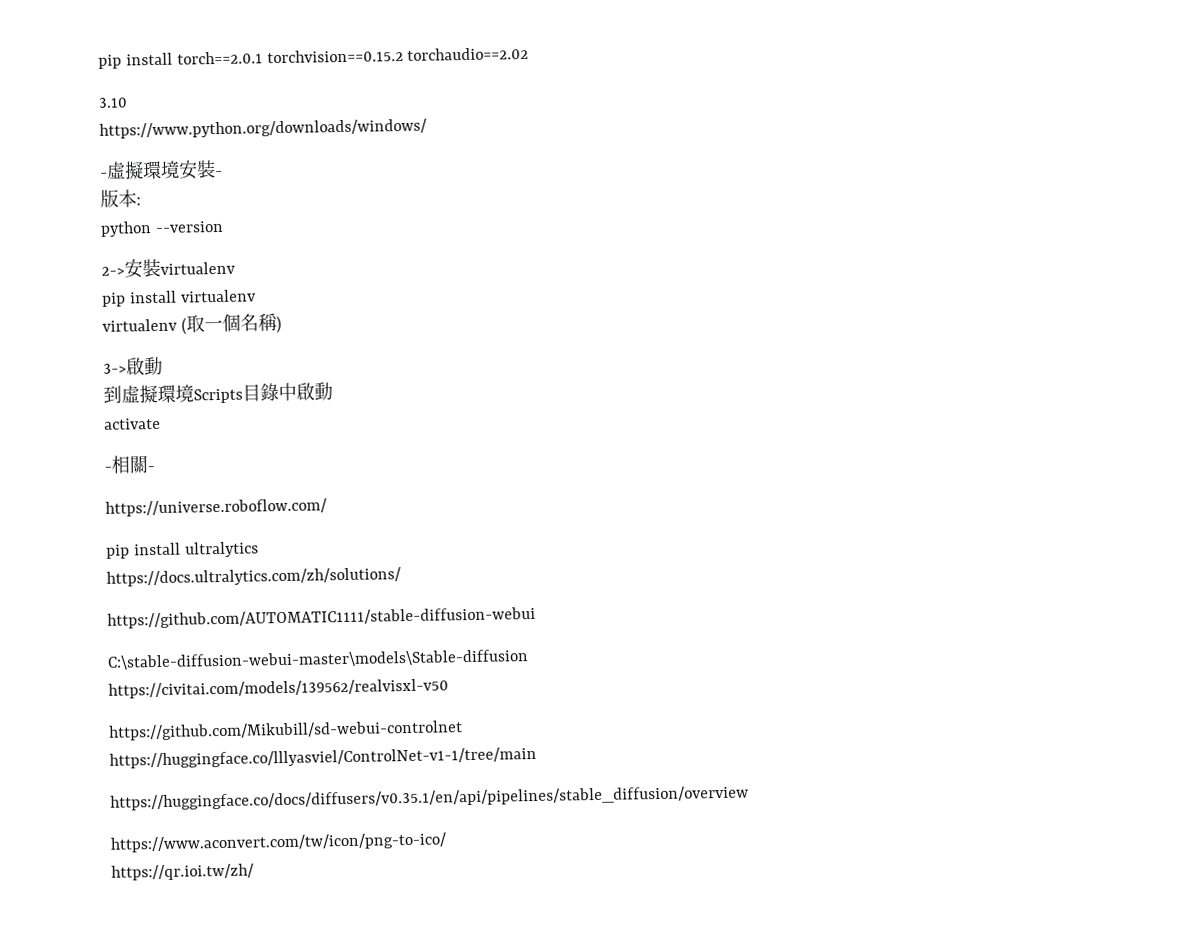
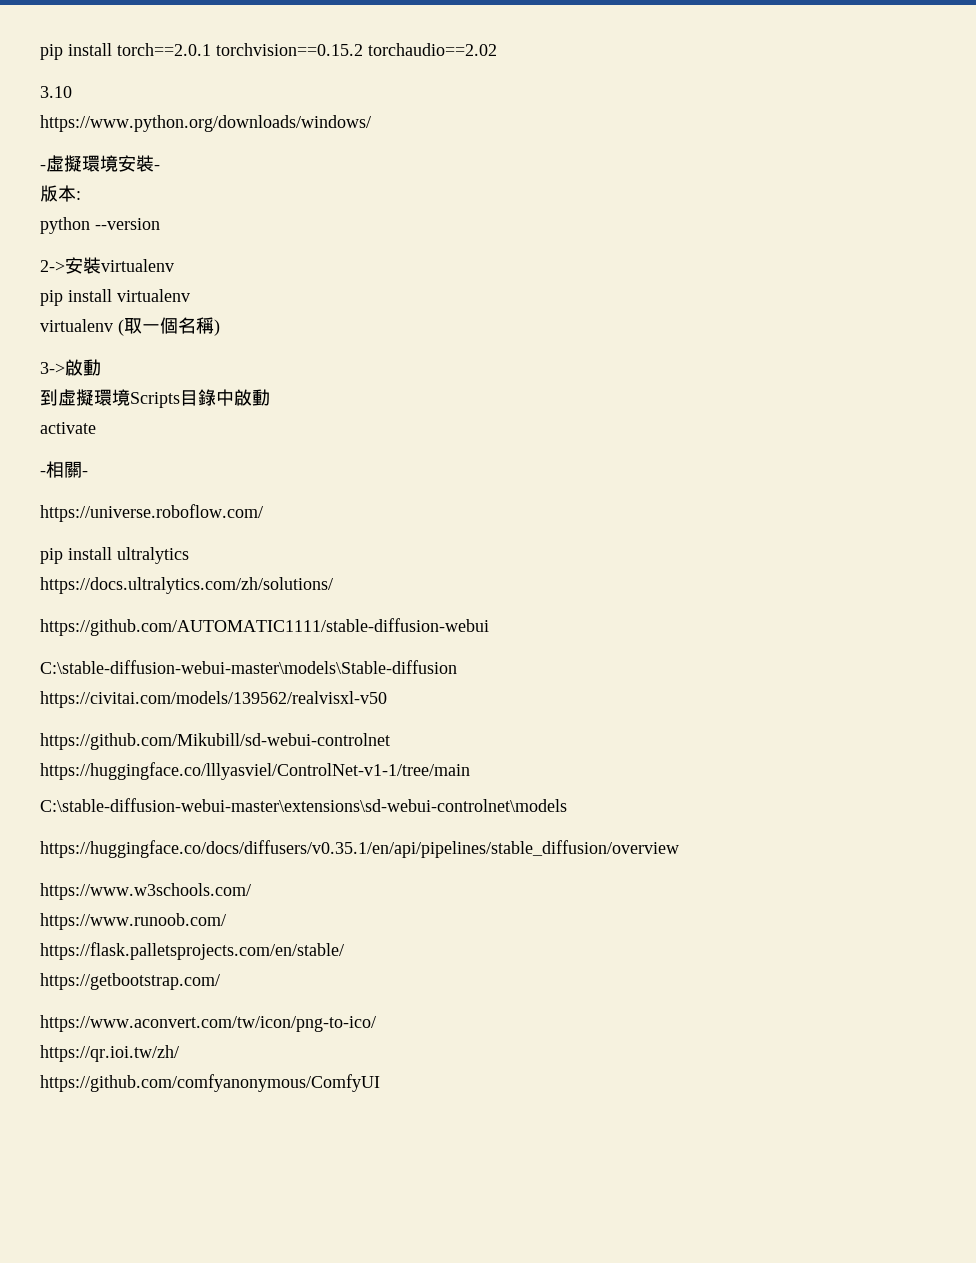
+ C:\stable-diffusion-webui-master\extensions\sd-webui-controlnet\models
+ https://www.w3schools.com/
+ https://www.runoob.com/
+ https://flask.palletsprojects.com/en/stable/
+ https://getbootstrap.com/
+ https://github.com/comfyanonymous/ComfyUI

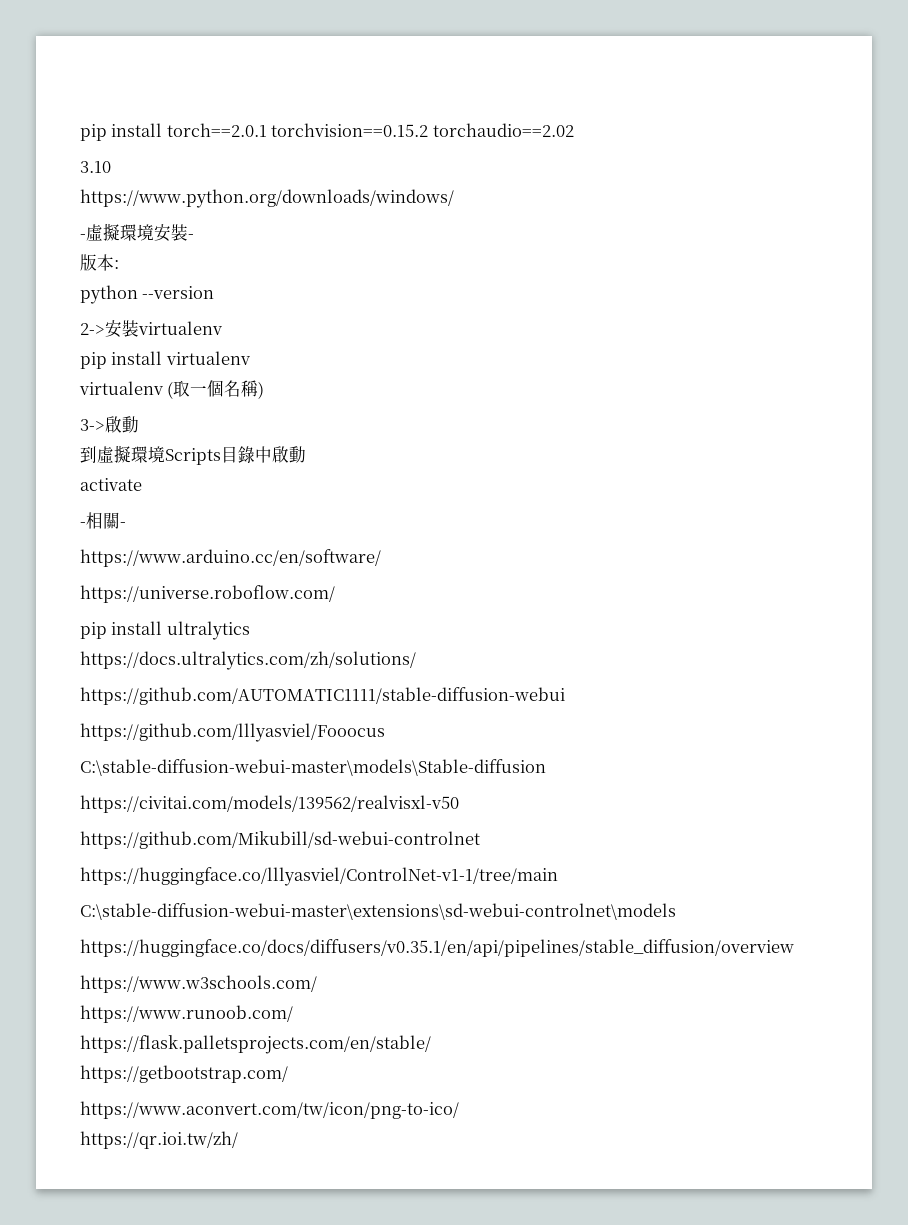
+ https://www.arduino.cc/en/software/
+ https://github.com/lllyasviel/Fooocus
- https://github.com/comfyanonymous/ComfyUI

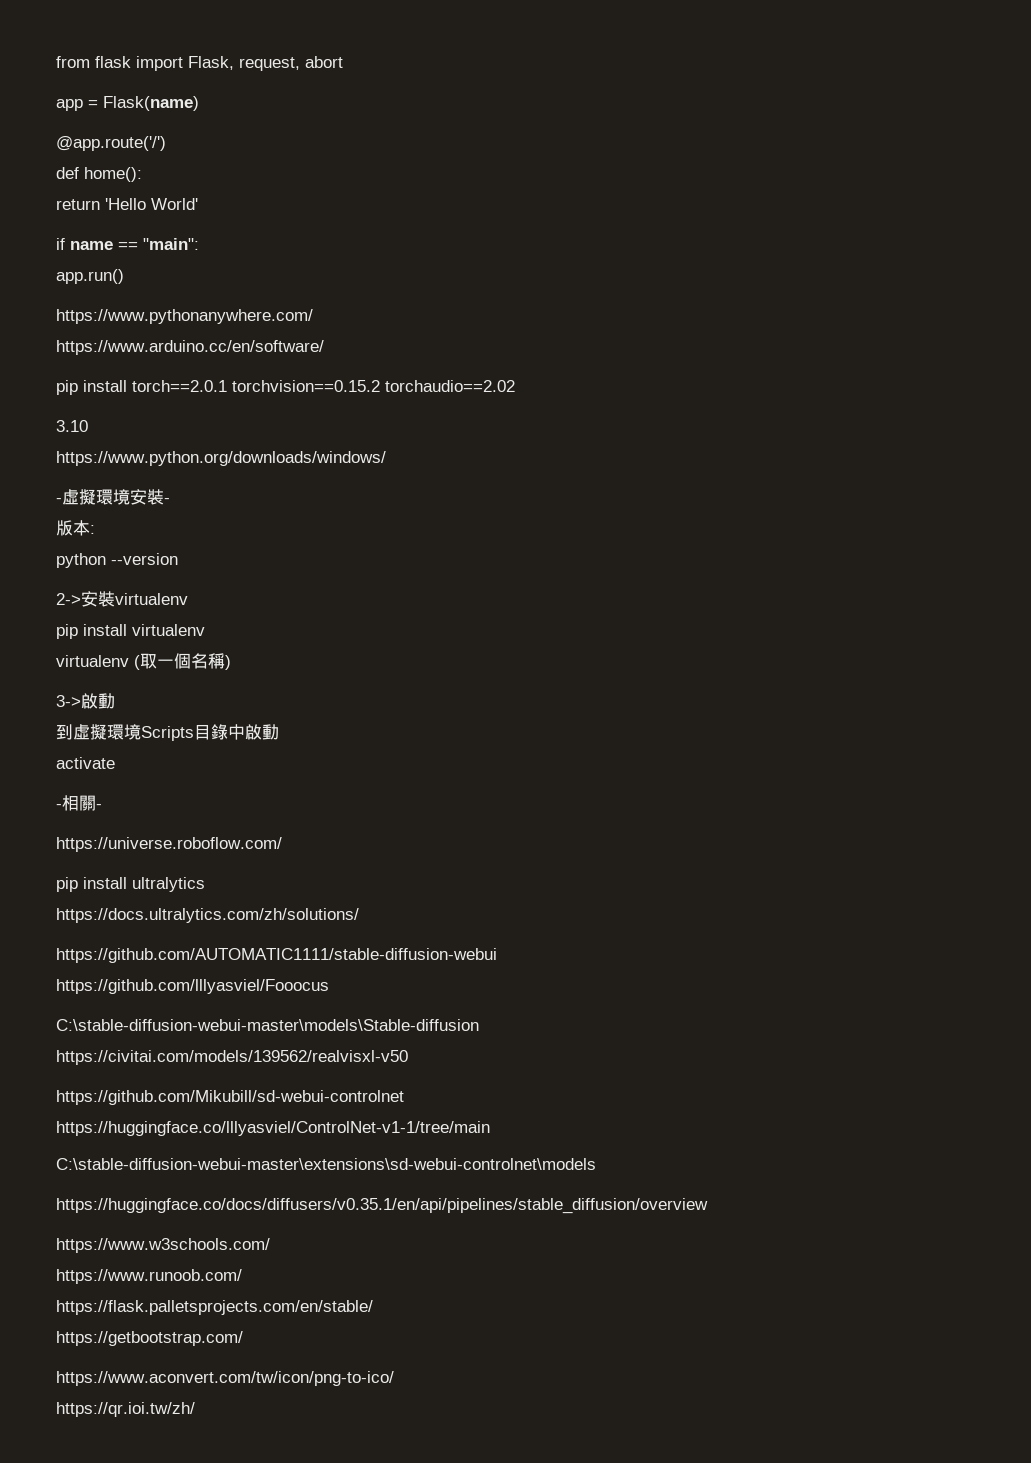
+ from flask import Flask, request, abort
+ app = Flask(name)
+ @app.route('/')
+ def home():
+ return 'Hello World'
+ if name == "main":
+ app.run()
+ https://www.pythonanywhere.com/
+ https://www.arduino.cc/en/software/
- https://www.arduino.cc/en/software/

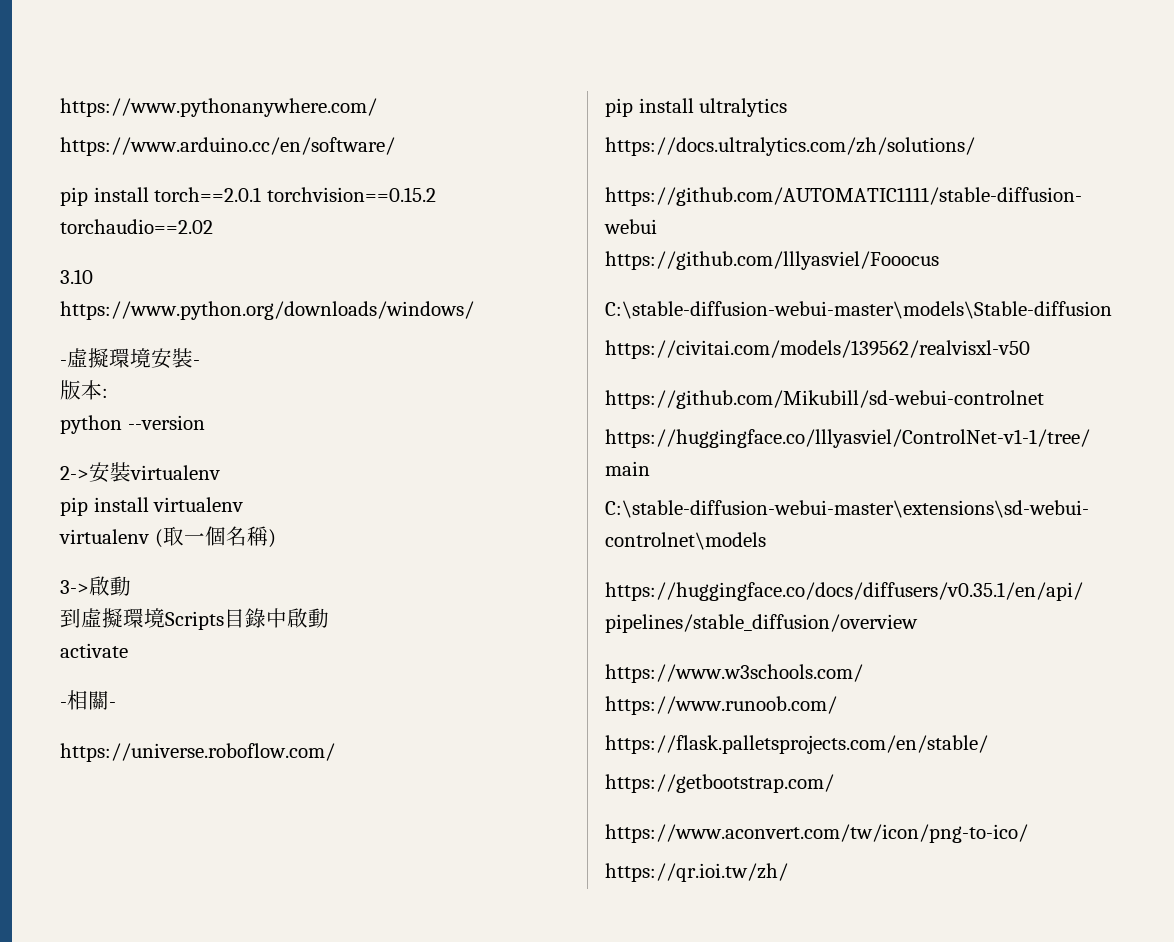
- from flask import Flask, request, abort
- app = Flask(name)
- @app.route('/')
- def home():
- return 'Hello World'
- if name == "main":
- app.run()

